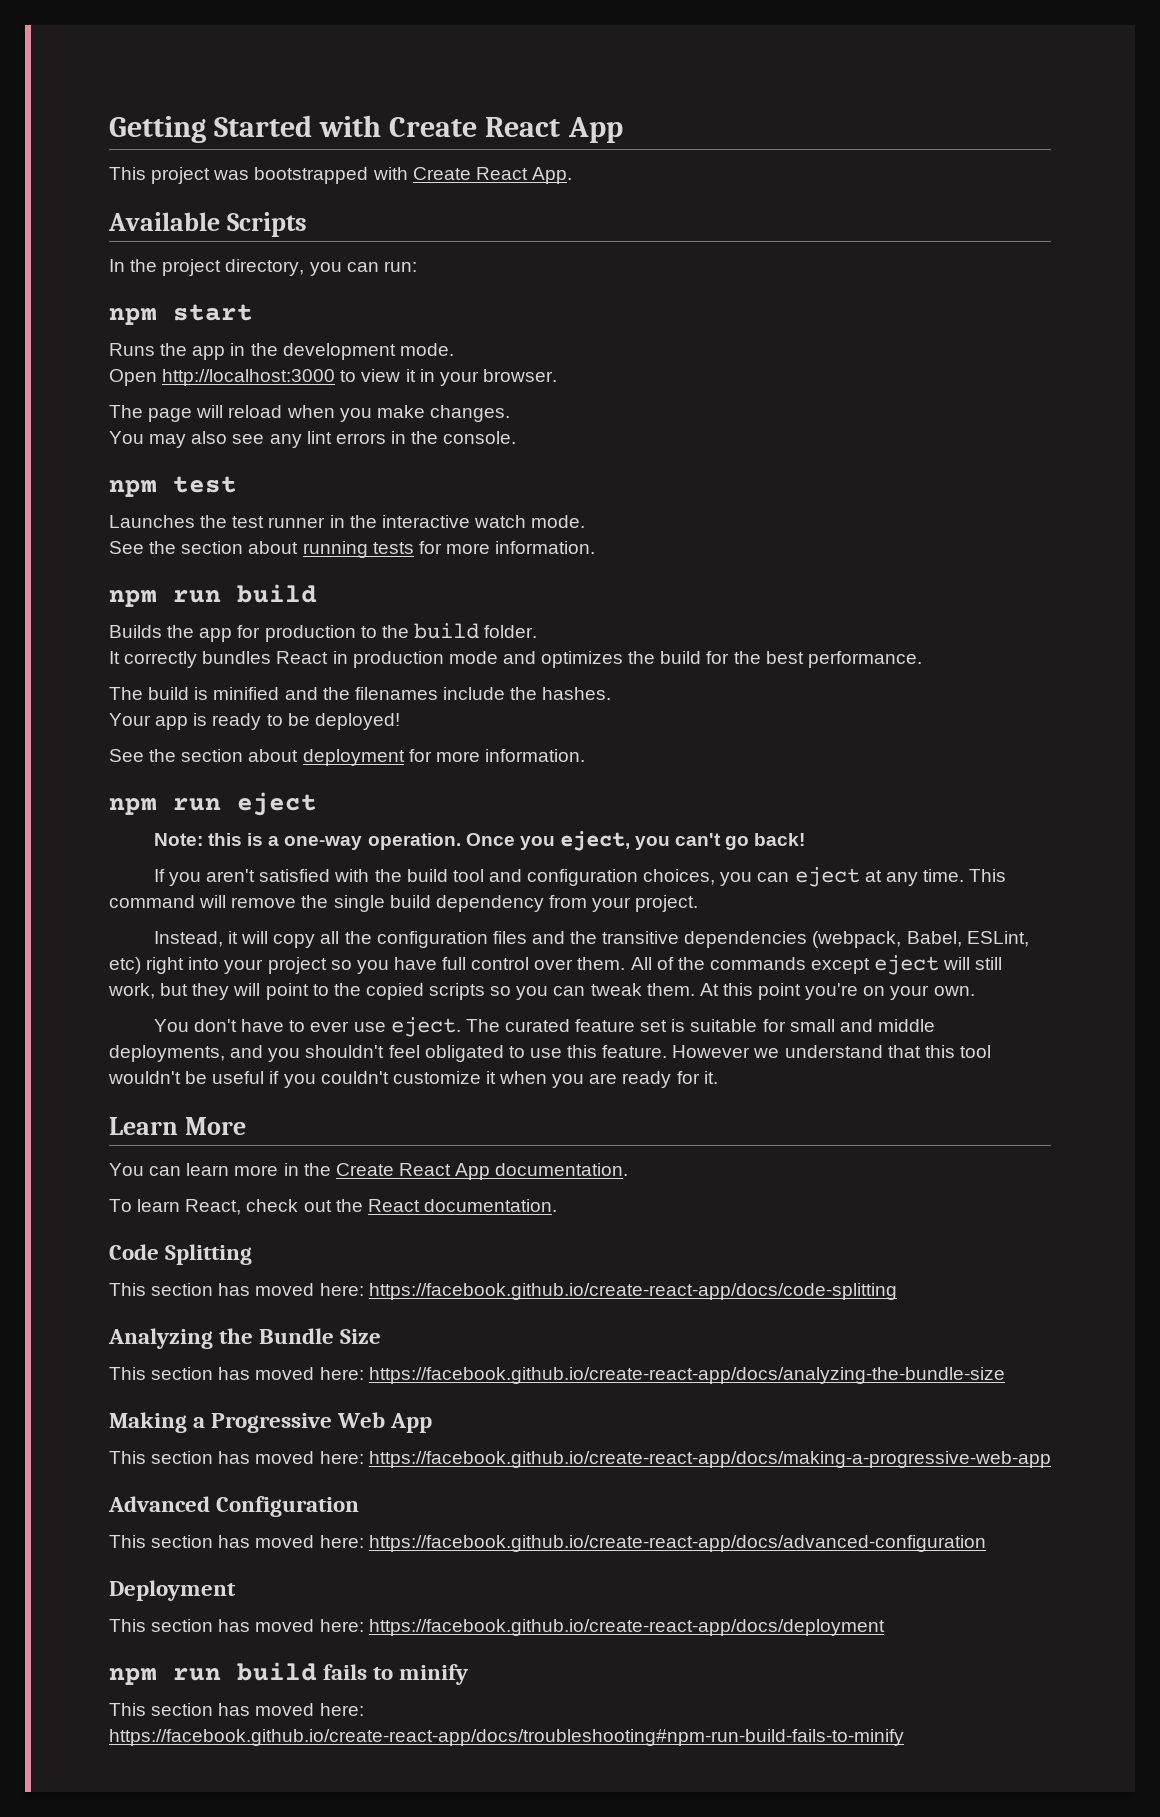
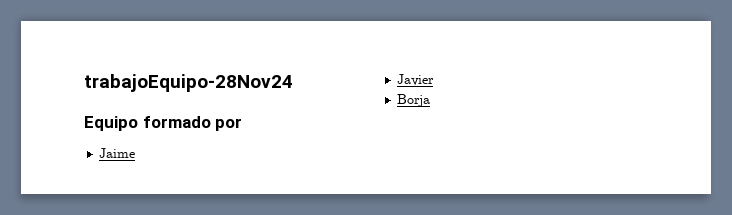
- Getting Started with Create React App
- This project was bootstrapped with Create React App.
- Available Scripts
- In the project directory, you can run:
- npm start
- Runs the app in the development mode.
- Open http://localhost:3000 to view it in your browser.
- The page will reload when you make changes.
- You may also see any lint errors in the console.
- npm test
- Launches the test runner in the interactive watch mode.
- See the section about running tests for more information.
- npm run build
- Builds the app for production to the build folder.
- It correctly bundles React in production mode and optimizes the build for the best performance.
- The build is minified and the filenames include the hashes.
- Your app is ready to be deployed!
- See the section about deployment for more information.
- npm run eject
- Note: this is a one-way operation. Once you eject, you can't go back!
- If you aren't satisfied with the build tool and configuration choices, you can eject at any time. This command will remove the single build dependency from your project.
- Instead, it will copy all the configuration files and the transitive dependencies (webpack, Babel, ESLint, etc) right into your project so you have full control over them. All of the commands except eject will still work, but they will point to the copied scripts so you can tweak them. At this point you're on your own.
- You don't have to ever use eject. The curated feature set is suitable for small and middle deployments, and you shouldn't feel obligated to use this feature. However we understand that this tool wouldn't be useful if you couldn't customize it when you are ready for it.
- Learn More
- You can learn more in the Create React App documentation.
- To learn React, check out the React documentation.
- Code Splitting
- This section has moved here: https://facebook.github.io/create-react-app/docs/code-splitting
- Analyzing the Bundle Size
- This section has moved here: https://facebook.github.io/create-react-app/docs/analyzing-the-bundle-size
- Making a Progressive Web App
- This section has moved here: https://facebook.github.io/create-react-app/docs/making-a-progressive-web-app
- Advanced Configuration
- This section has moved here: https://facebook.github.io/create-react-app/docs/advanced-configuration
- Deployment
- This section has moved here: https://facebook.github.io/create-react-app/docs/deployment
- npm run build fails to minify
- This section has moved here: https://facebook.github.io/create-react-app/docs/troubleshooting#npm-run-build-fails-to-minify
+ trabajoEquipo-28Nov24
+ Equipo formado por
+ Jaime
+ Javier
+ Borja

